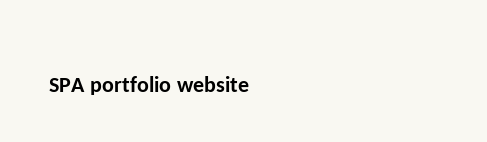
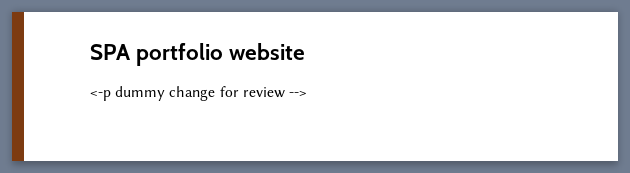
+ <-p dummy change for review -->

